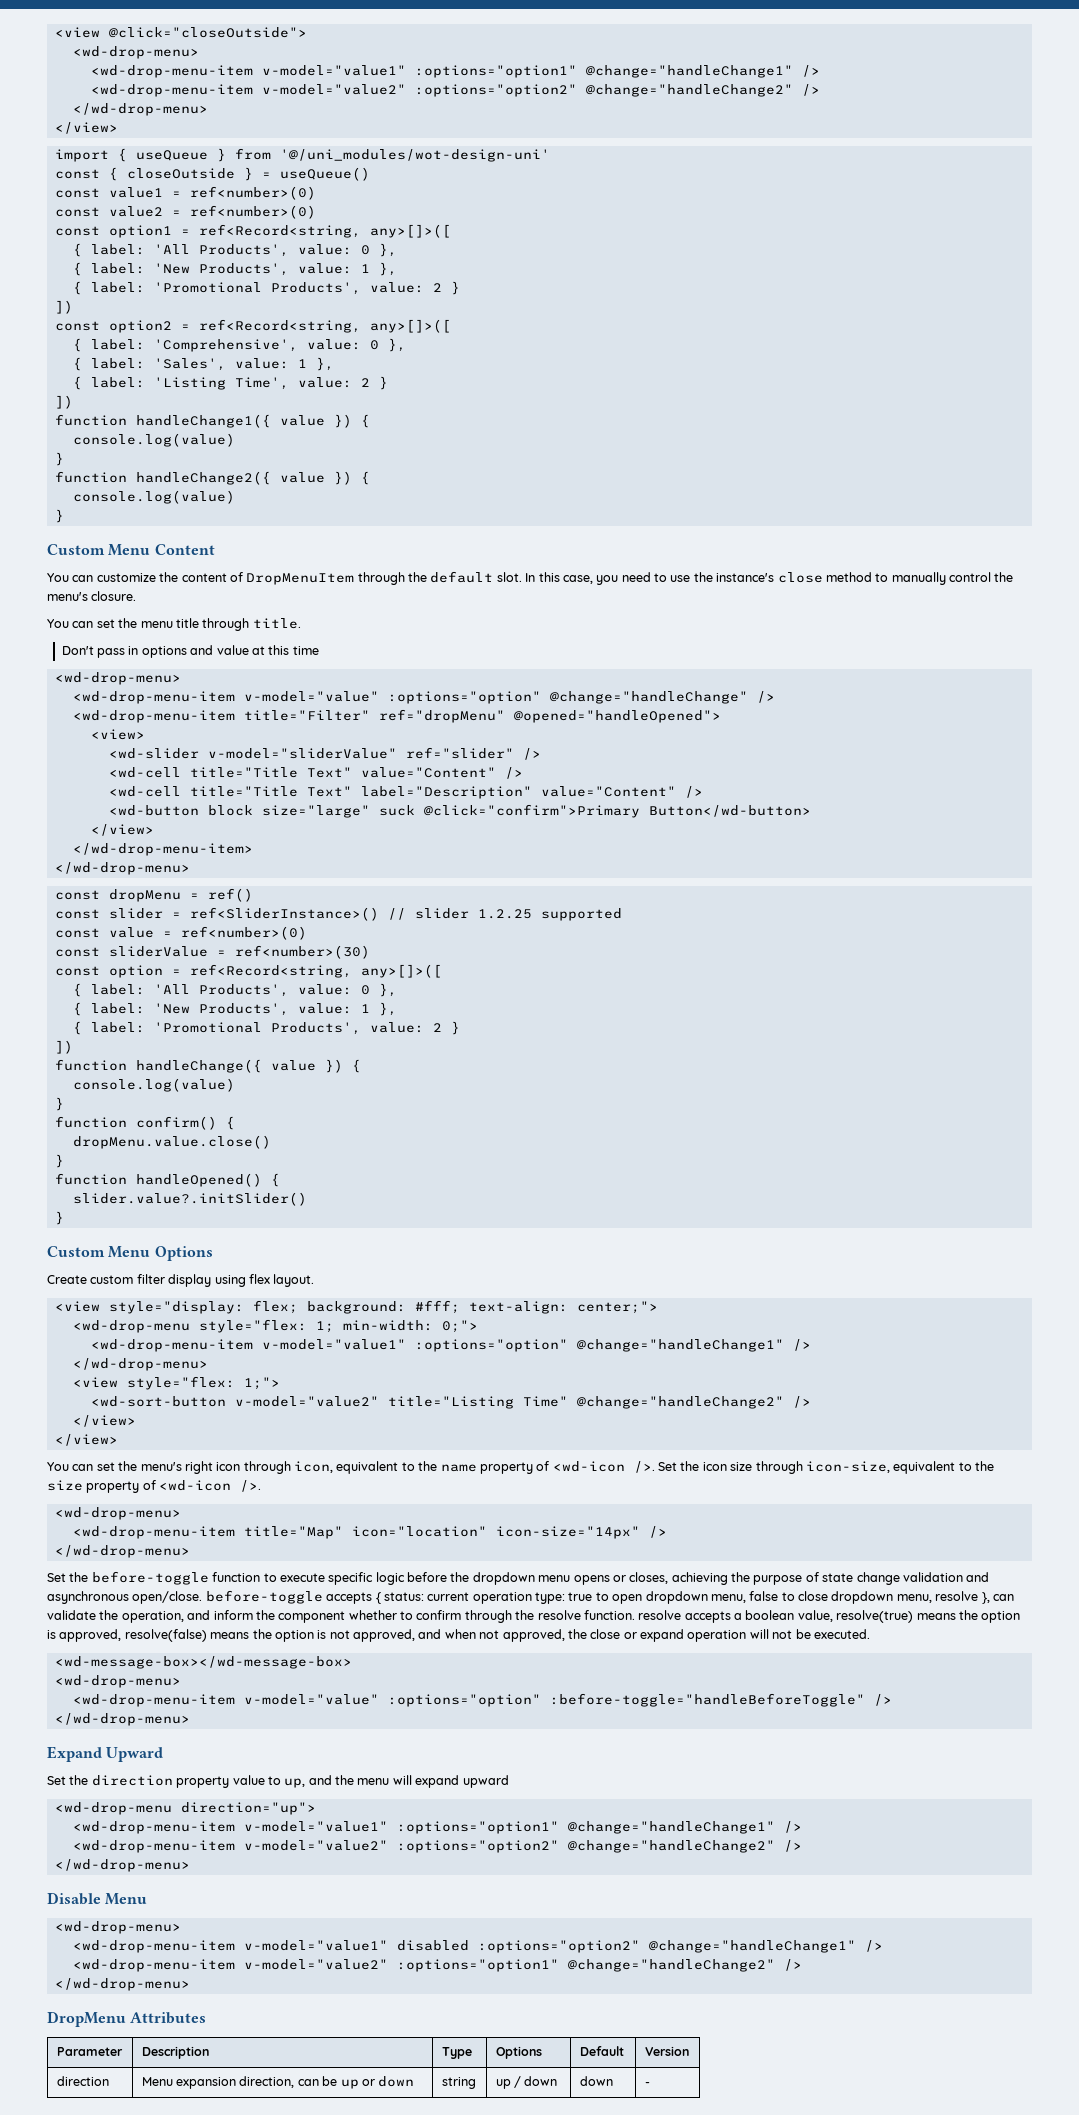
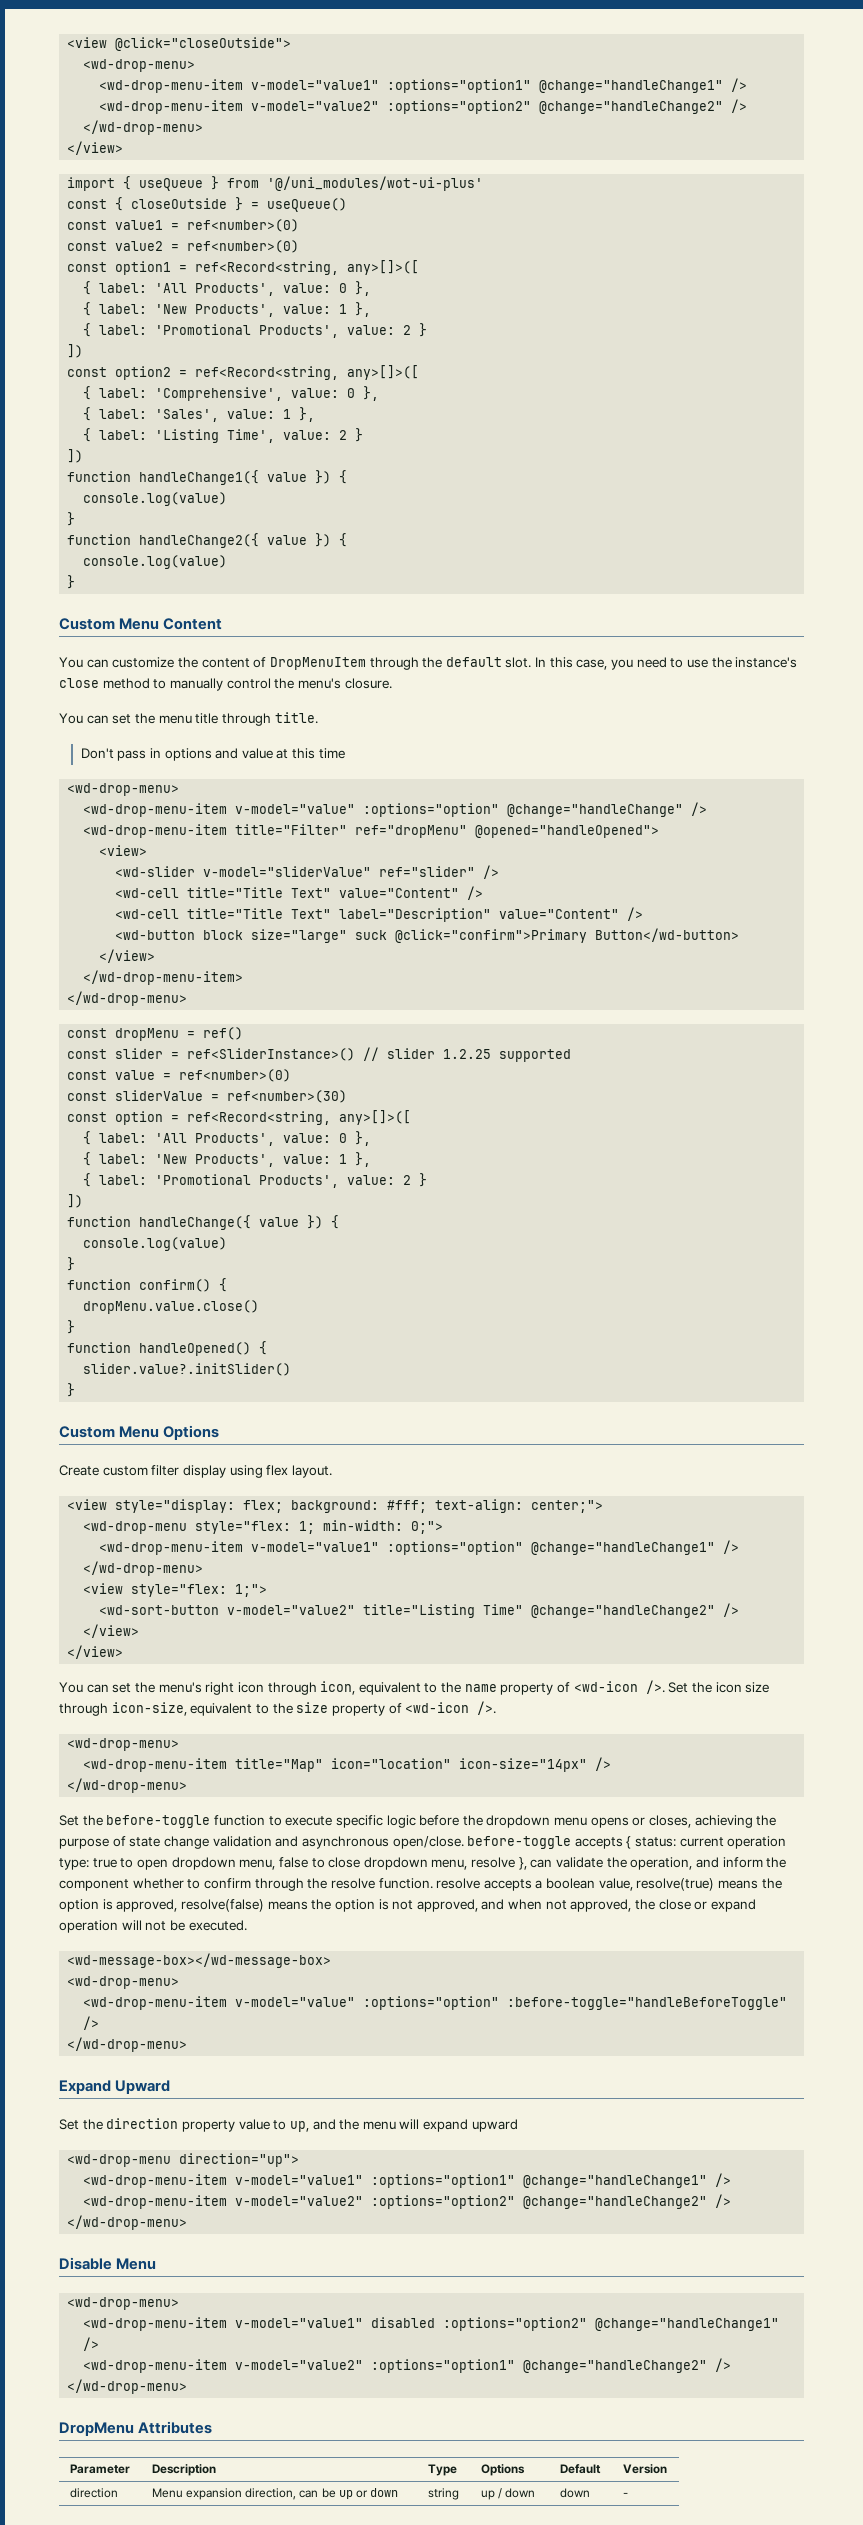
- import { useQueue } from '@/uni_modules/wot-design-uni'
+ import { useQueue } from '@/uni_modules/wot-ui-plus'

